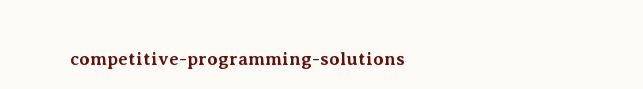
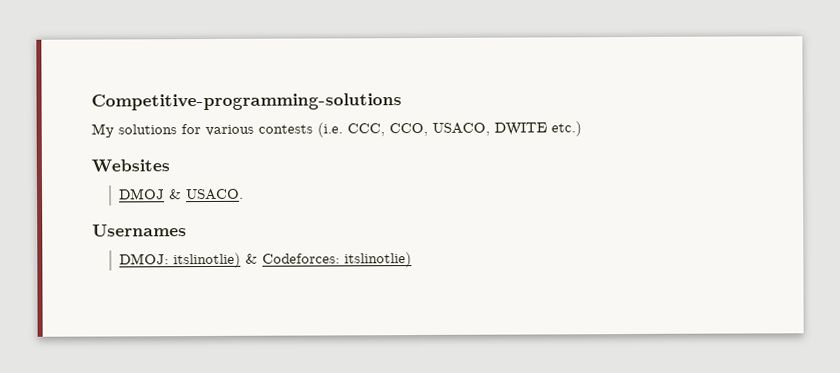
- competitive-programming-solutions
+ Competitive-programming-solutions
+ My solutions for various contests (i.e. CCC, CCO, USACO, DWITE etc.)
+ Websites
+ DMOJ & USACO.
+ Usernames
+ DMOJ: itslinotlie) & Codeforces: itslinotlie)

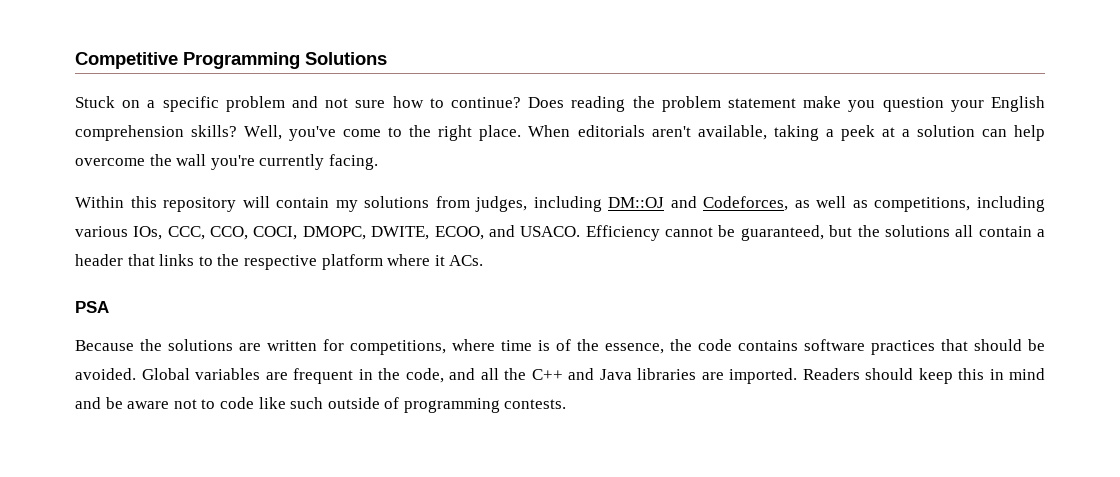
- Competitive-programming-solutions
- My solutions for various contests (i.e. CCC, CCO, USACO, DWITE etc.)
- Websites
- DMOJ & USACO.
- Usernames
- DMOJ: itslinotlie) & Codeforces: itslinotlie)
+ Competitive Programming Solutions
+ Stuck on a specific problem and not sure how to continue? Does reading the problem statement make you question your English comprehension skills? Well, you've come to the right place. When editorials aren't available, taking a peek at a solution can help overcome the wall you're currently facing.
+ Within this repository will contain my solutions from judges, including DM::OJ and Codeforces, as well as competitions, including various IOs, CCC, CCO, COCI, DMOPC, DWITE, ECOO, and USACO. Efficiency cannot be guaranteed, but the solutions all contain a header that links to the respective platform where it ACs.
+ PSA
+ Because the solutions are written for competitions, where time is of the essence, the code contains software practices that should be avoided. Global variables are frequent in the code, and all the C++ and Java libraries are imported. Readers should keep this in mind and be aware not to code like such outside of programming contests.

